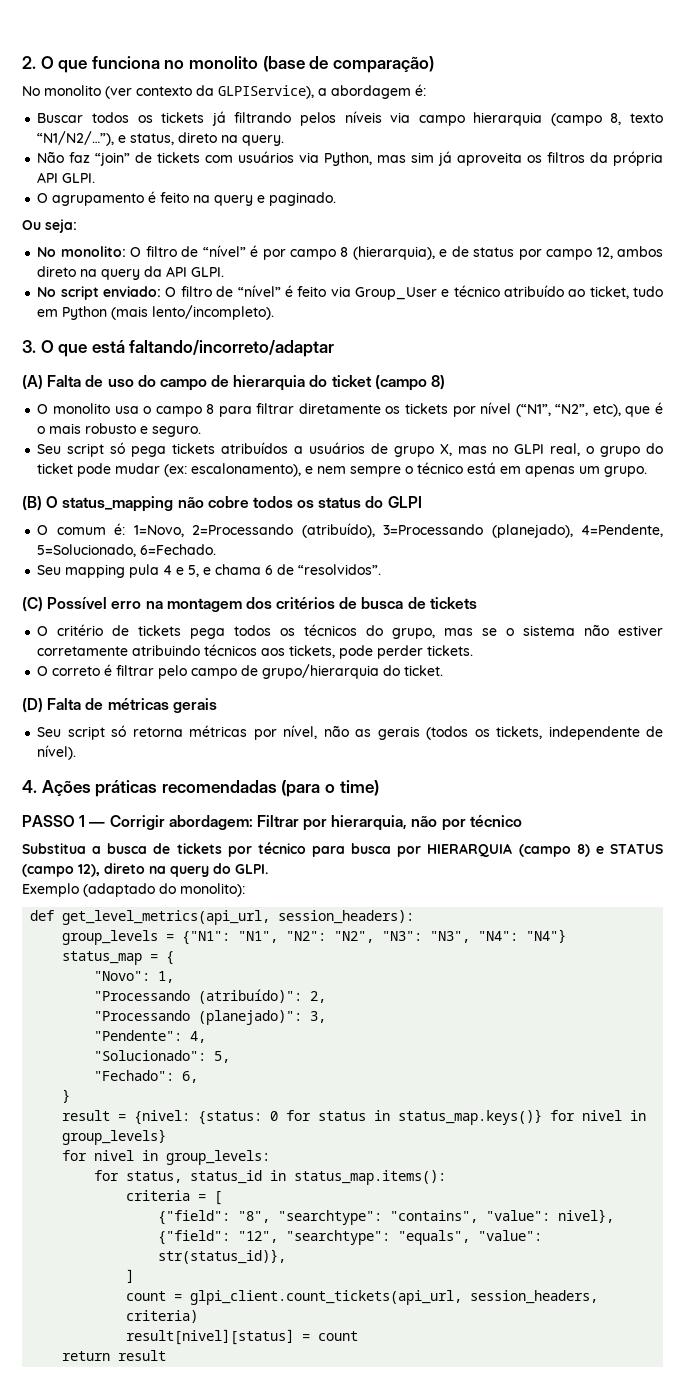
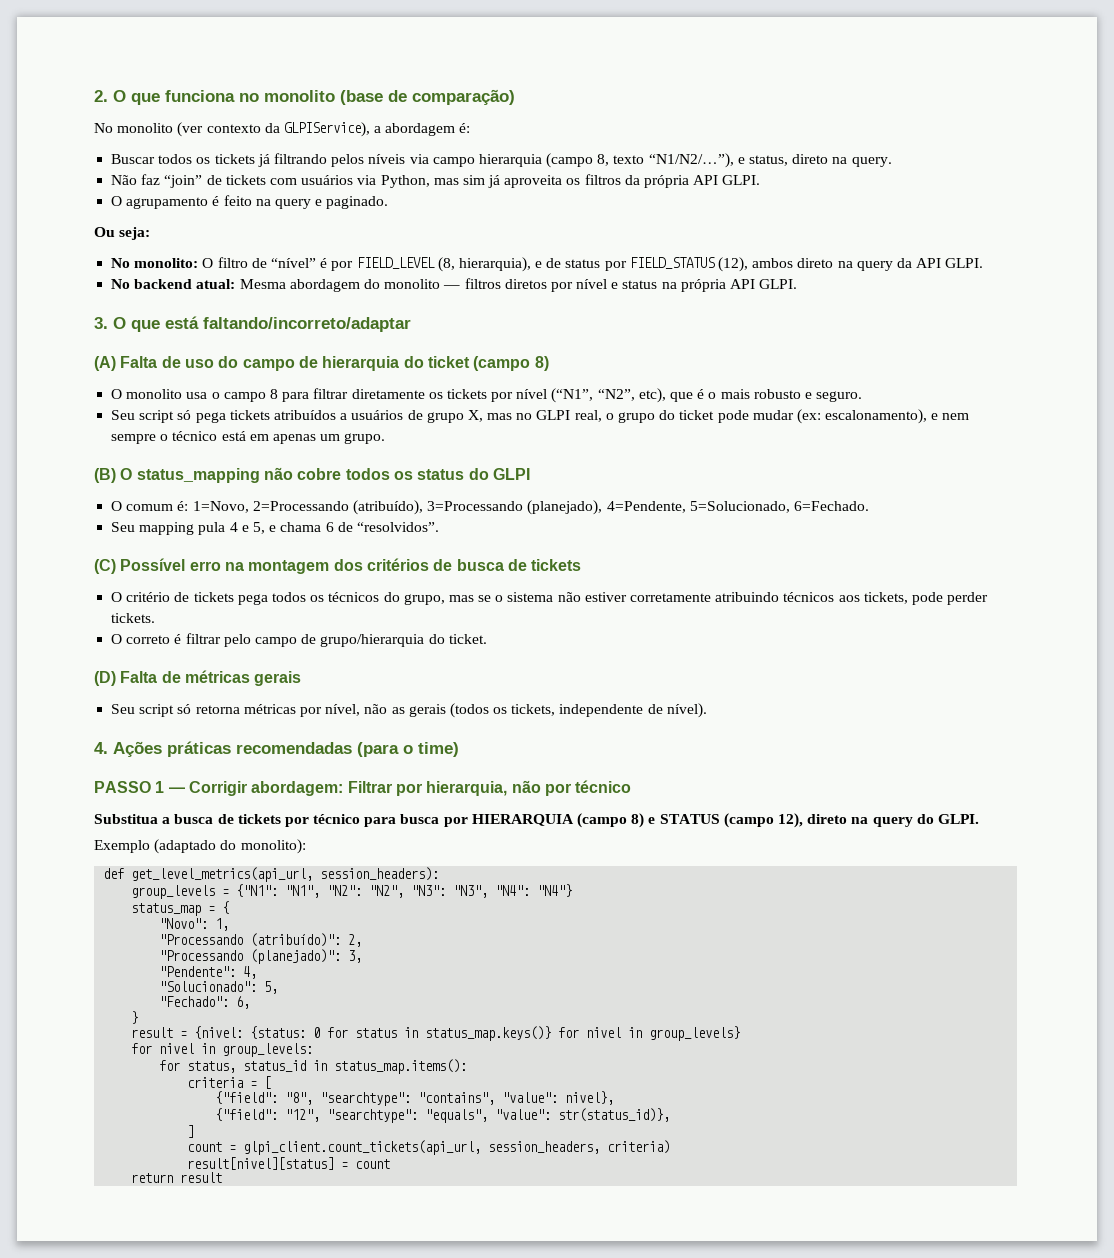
- No monolito: O filtro de “nível” é por campo 8 (hierarquia), e de status por campo 12, ambos direto na query da API GLPI.
+ No monolito: O filtro de “nível” é por FIELD_LEVEL (8, hierarquia), e de status por FIELD_STATUS (12), ambos direto na query da API GLPI.
- No script enviado: O filtro de “nível” é feito via Group_User e técnico atribuído ao ticket, tudo em Python (mais lento/incompleto).
+ No backend atual: Mesma abordagem do monolito — filtros diretos por nível e status na própria API GLPI.

